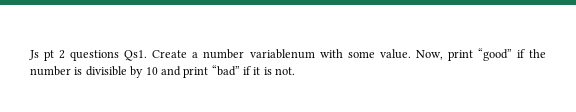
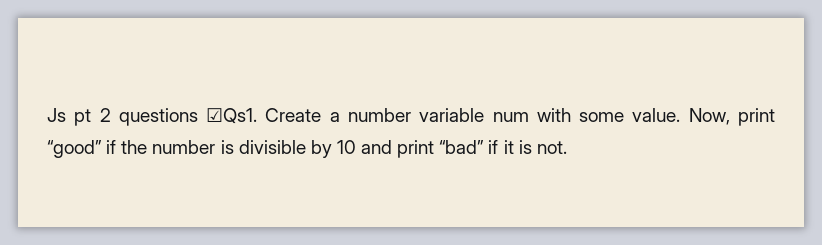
- Js pt 2 questions Qs1. Create a number variablenum with some value.
+ Js pt 2 questions ☑Qs1. Create a number variable num with some value.

